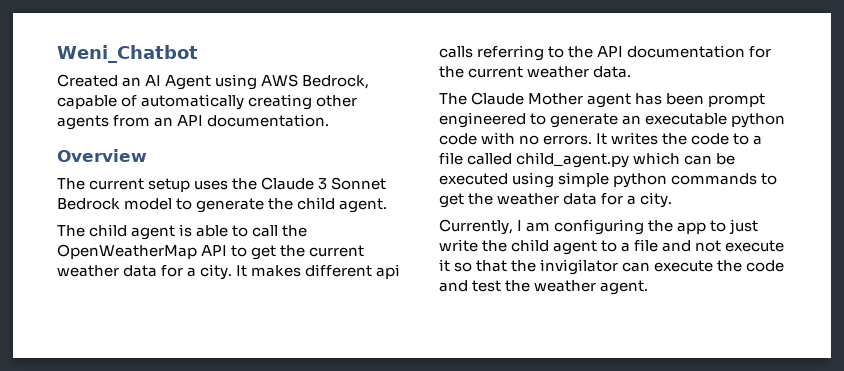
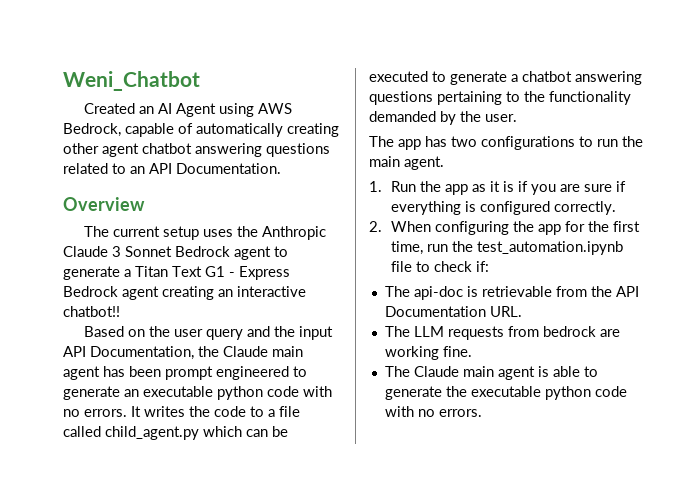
- Created an AI Agent using AWS Bedrock, capable of automatically creating other agents from an API documentation.
+ Created an AI Agent using AWS Bedrock, capable of automatically creating other agent chatbot answering questions related to an API Documentation.
- The current setup uses the Claude 3 Sonnet Bedrock model to generate the child agent.
- The child agent is able to call the OpenWeatherMap API to get the current weather data for a city. It makes different api calls referring to the API documentation for the current weather data.
- The Claude Mother agent has been prompt engineered to generate an executable python code with no errors.
+ The current setup uses the Anthropic Claude 3 Sonnet Bedrock agent to generate a Titan Text G1 - Express Bedrock agent creating an interactive chatbot!!
+ Based on the user query and the input API Documentation, the Claude main agent has been prompt engineered to generate an executable python code with no errors.
- It writes the code to a file called child_agent.py which can be executed using simple python commands to get the weather data for a city.
- Currently, I am configuring the app to just write the child agent to a file and not execute it so that the invigilator can execute the code and test the weather agent.
+ It writes the code to a file called child_agent.py which can be executed to generate a chatbot answering questions pertaining to the functionality demanded by the user.
+ The app has two configurations to run the main agent.
+ 1. Run the app as it is if you are sure if everything is configured correctly.
+ 2. When configuring the app for the first time, run the test_automation.ipynb file to check if:
+ The api-doc is retrievable from the API Documentation URL.
+ The LLM requests from bedrock are working fine.
+ The Claude main agent is able to generate the executable python code with no errors.

